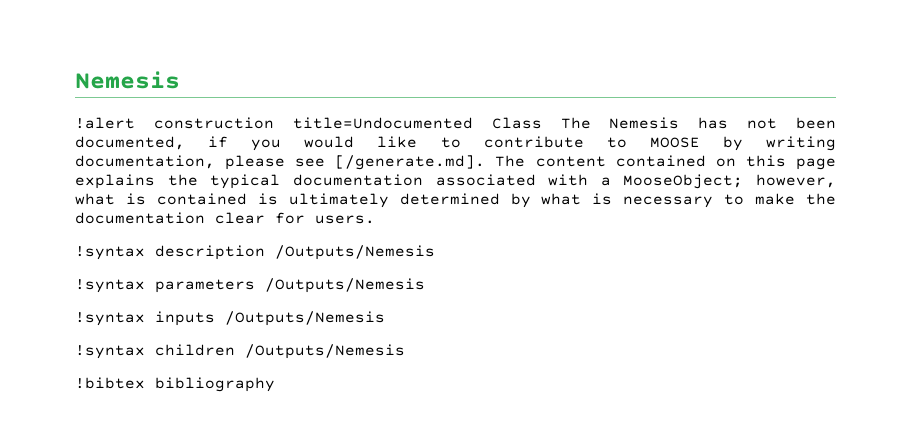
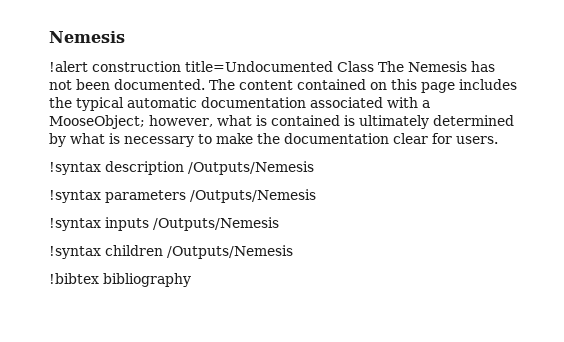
- !alert construction title=Undocumented Class The Nemesis has not been documented, if you would like to contribute to MOOSE by writing documentation, please see [/generate.md]. The content contained on this page explains the typical documentation associated with a MooseObject; however, what is contained is ultimately determined by what is necessary to make the documentation clear for users.
+ !alert construction title=Undocumented Class The Nemesis has not been documented. The content contained on this page includes the typical automatic documentation associated with a MooseObject; however, what is contained is ultimately determined by what is necessary to make the documentation clear for users.

